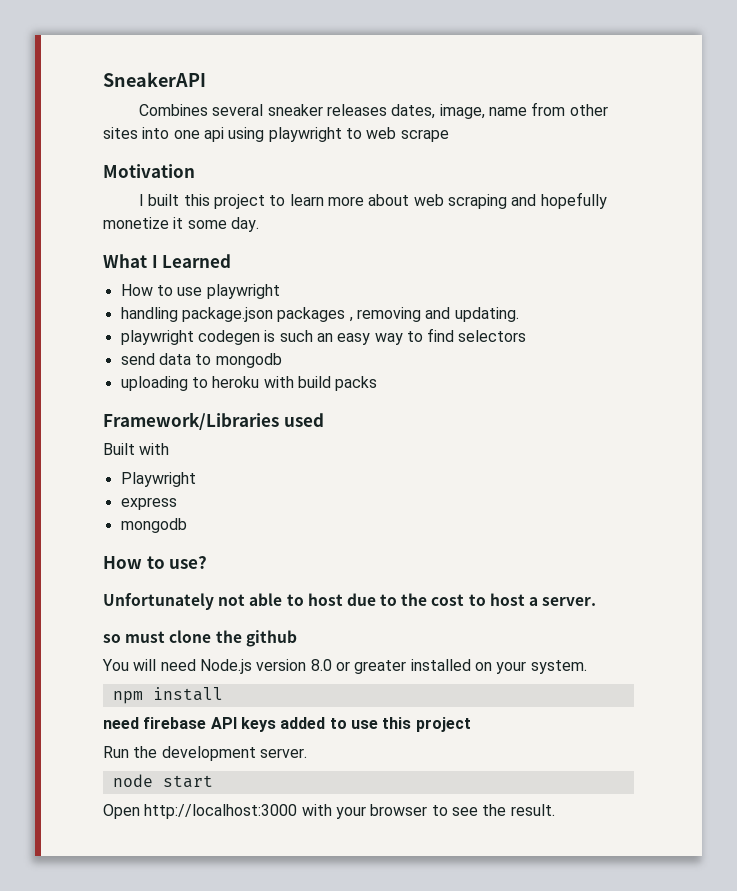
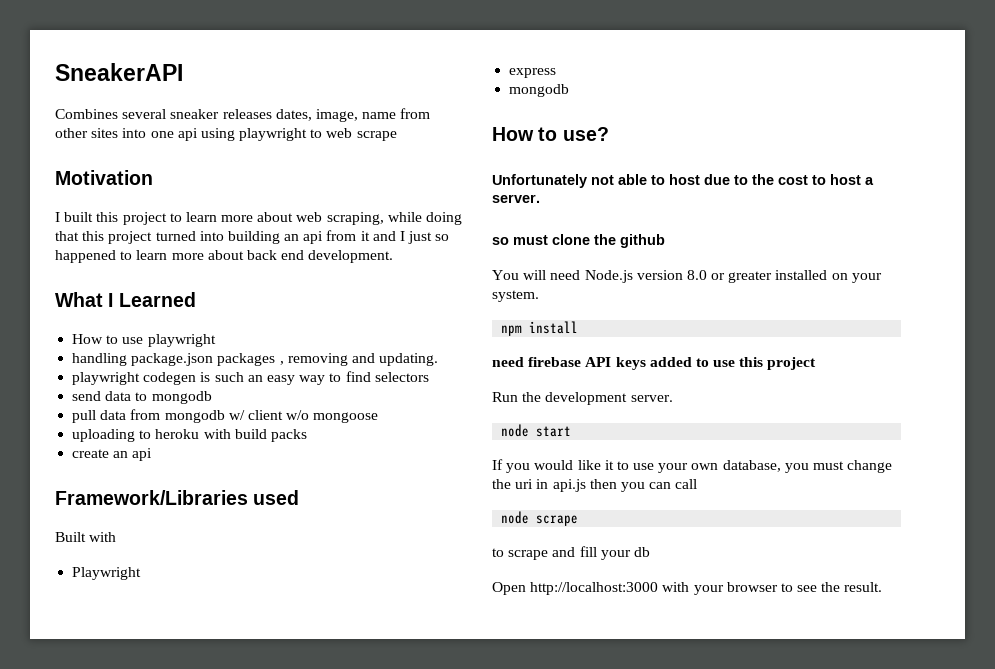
- I built this project to learn more about web scraping and hopefully monetize it some day.
+ I built this project to learn more about web scraping, while doing that this project turned into building an api from it and I just so happened to learn more about back end development.
+ pull data from mongodb w/ client w/o mongoose
+ create an api
+ If you would like it to use your own database, you must change the uri in api.js then you can call
+ node scrape
+ to scrape and fill your db

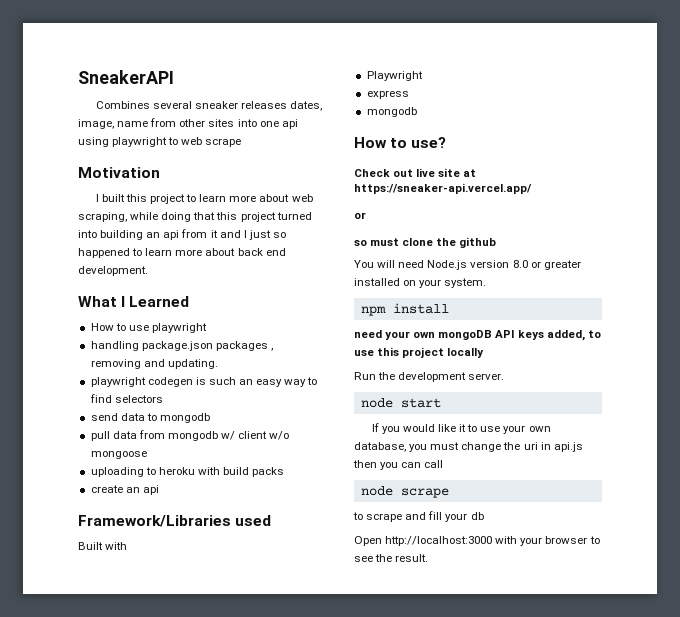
- Unfortunately not able to host due to the cost to host a server.
+ Check out live site at https://sneaker-api.vercel.app/
+ or
- need firebase API keys added to use this project
+ need your own mongoDB API keys added, to use this project locally

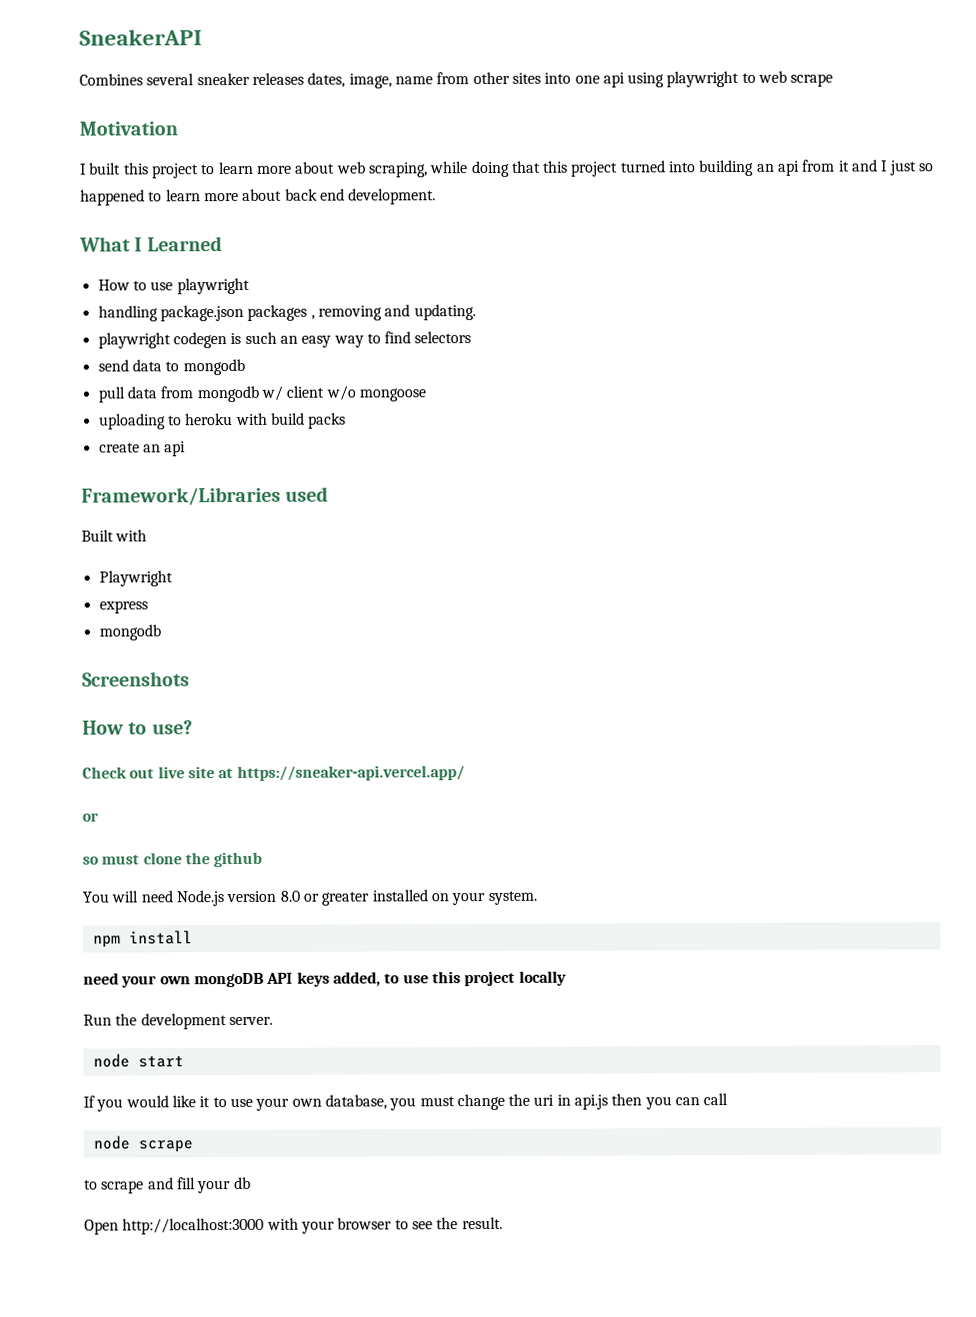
+ Screenshots

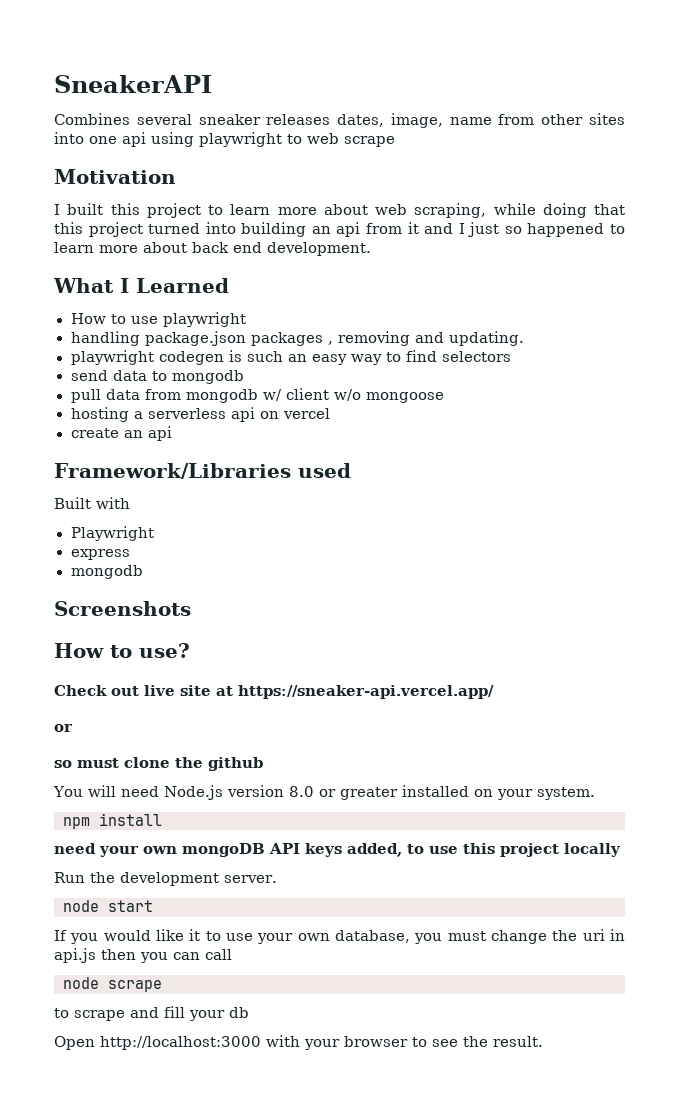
- uploading to heroku with build packs
+ hosting a serverless api on vercel

